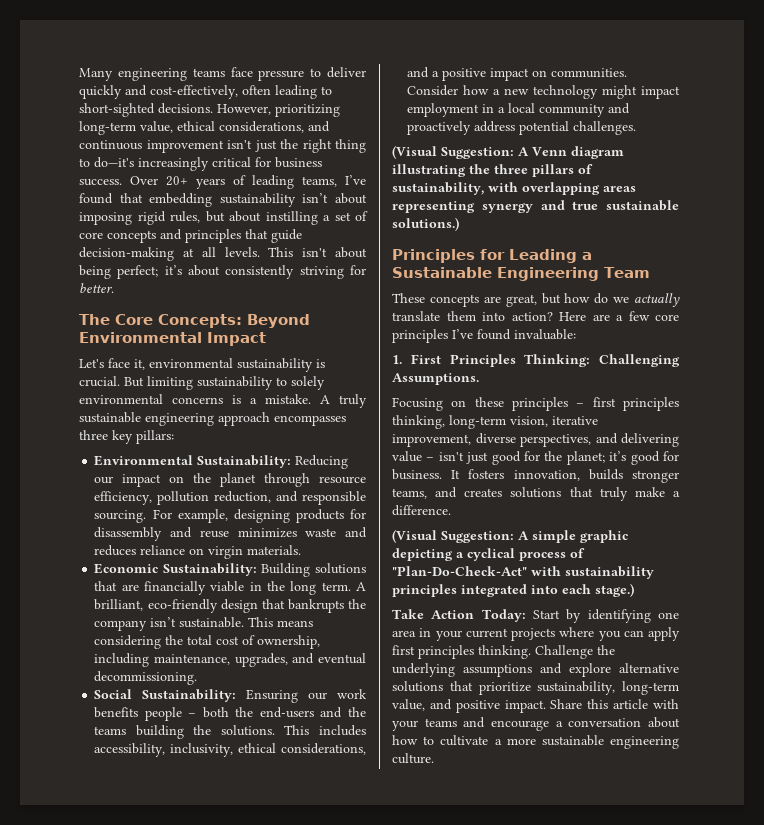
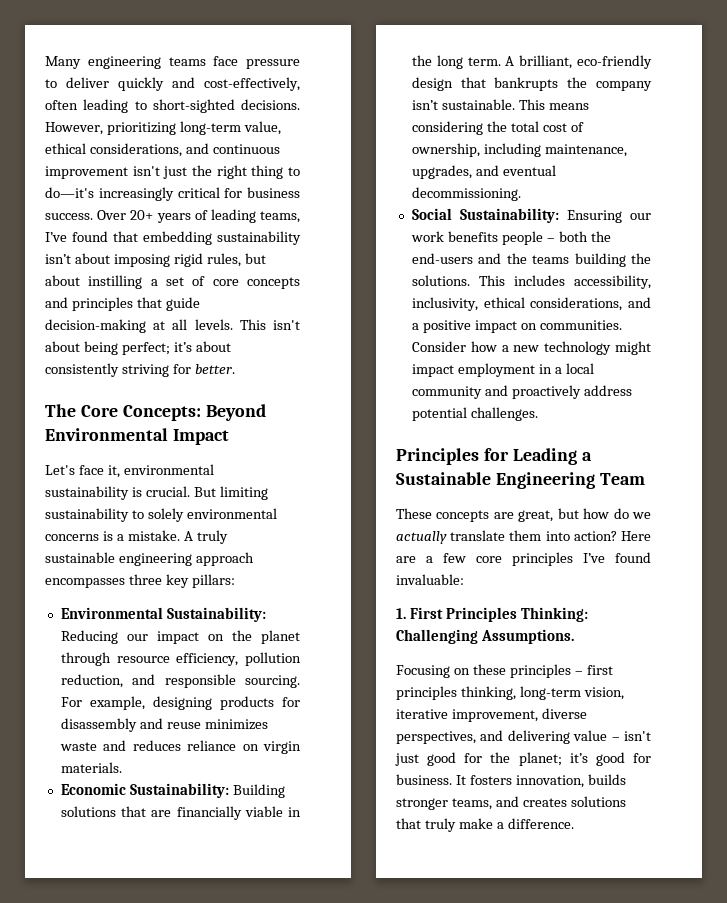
- (Visual Suggestion: A Venn diagram illustrating the three pillars of sustainability, with overlapping areas representing synergy and true sustainable solutions.)
- (Visual Suggestion: A simple graphic depicting a cyclical process of "Plan-Do-Check-Act" with sustainability principles integrated into each stage.)
- Take Action Today: Start by identifying one area in your current projects where you can apply first principles thinking. Challenge the underlying assumptions and explore alternative solutions that prioritize sustainability, long-term value, and positive impact. Share this article with your teams and encourage a conversation about how to cultivate a more sustainable engineering culture.

